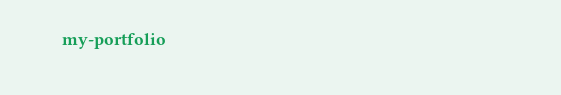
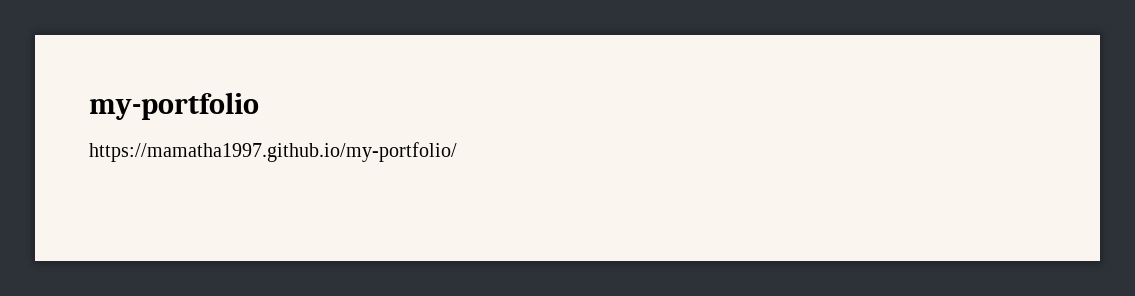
+ https://mamatha1997.github.io/my-portfolio/

